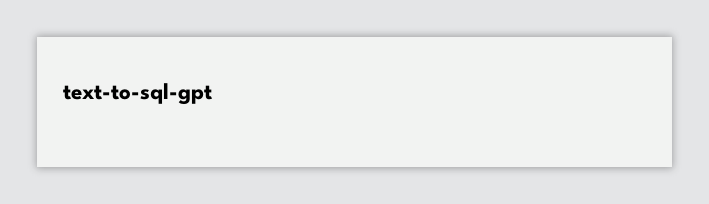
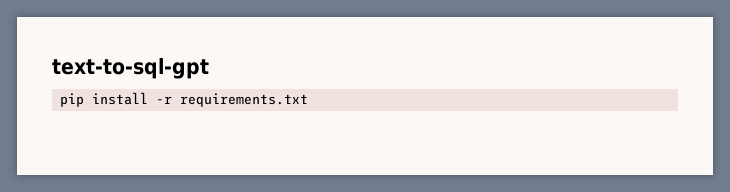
+ pip install -r requirements.txt

